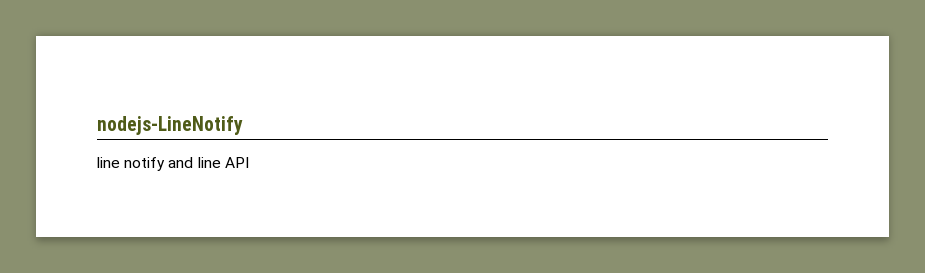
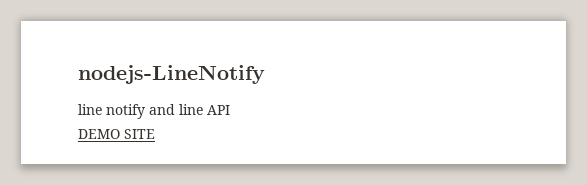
+ DEMO SITE

